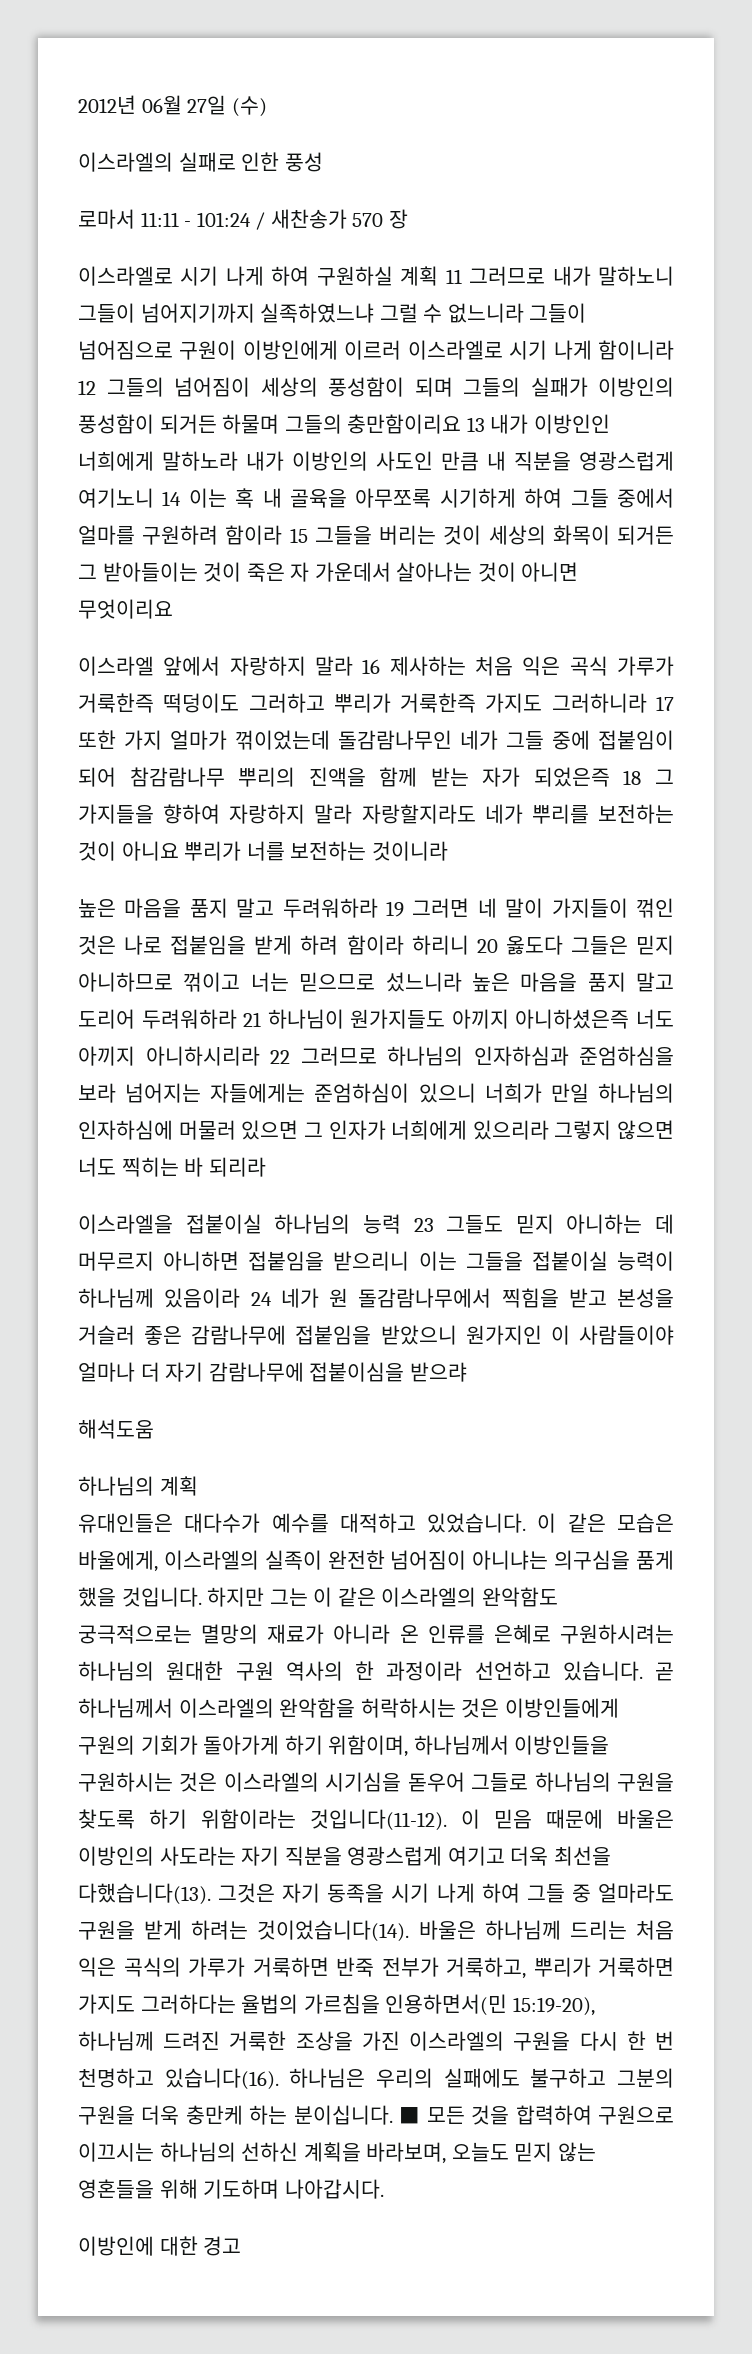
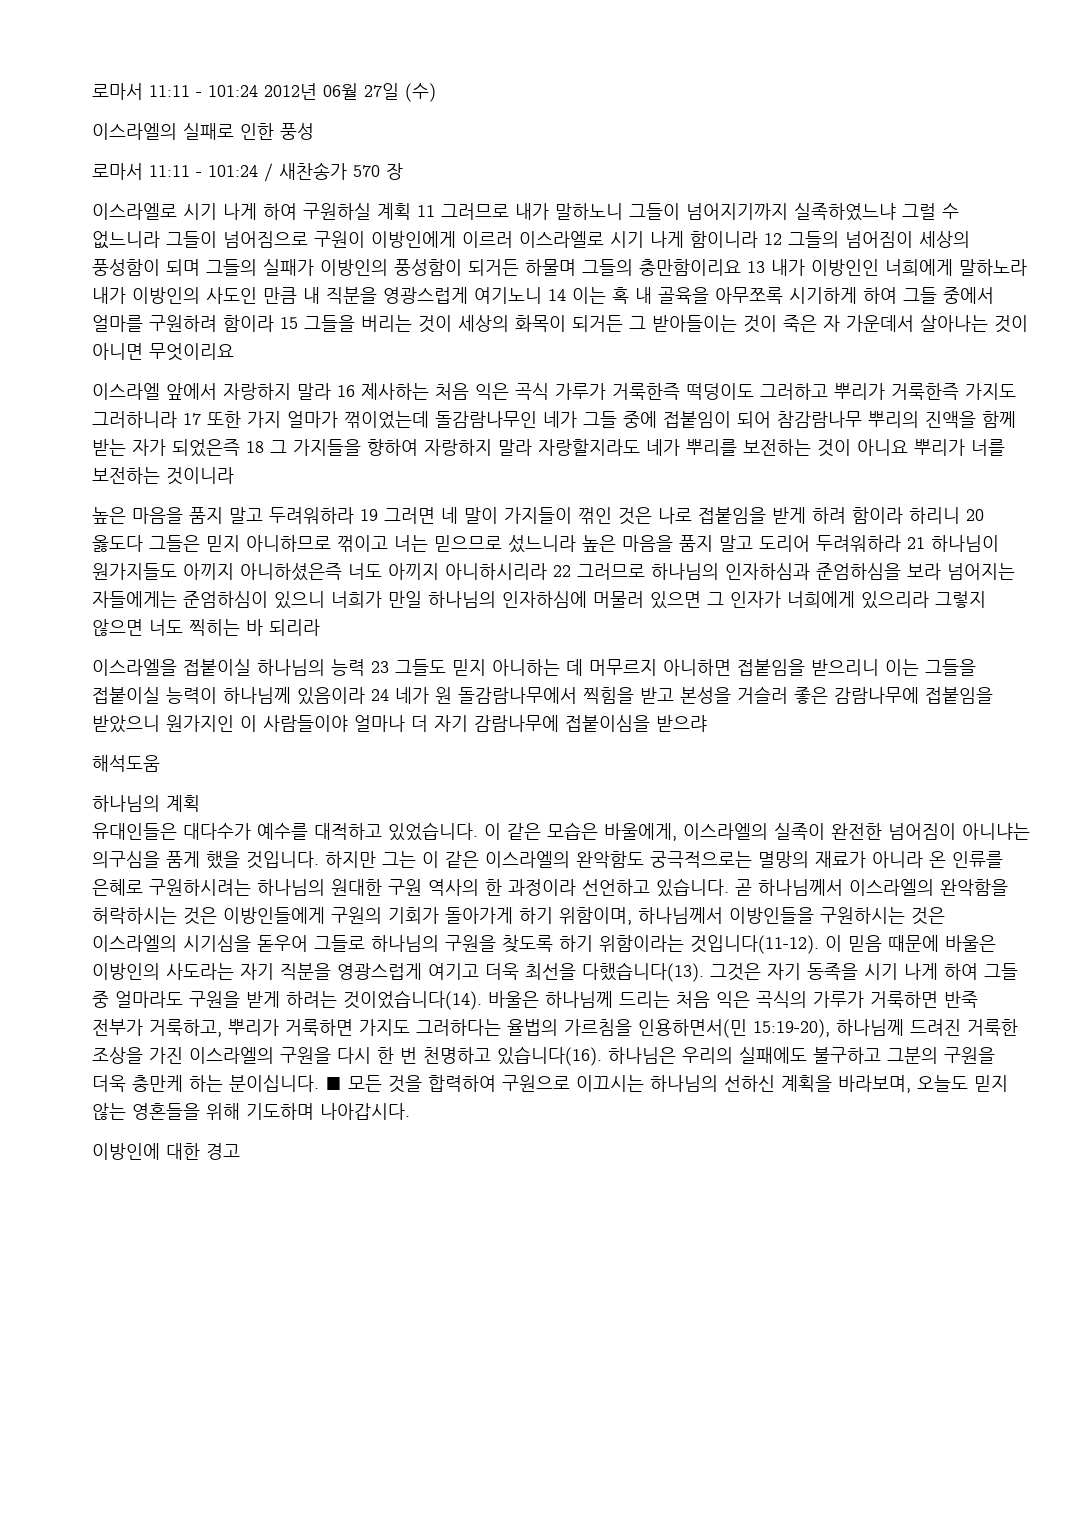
- 2012년 06월 27일 (수)
+ 로마서 11:11 - 101:24 2012년 06월 27일 (수)

